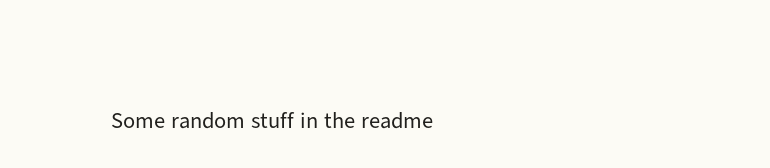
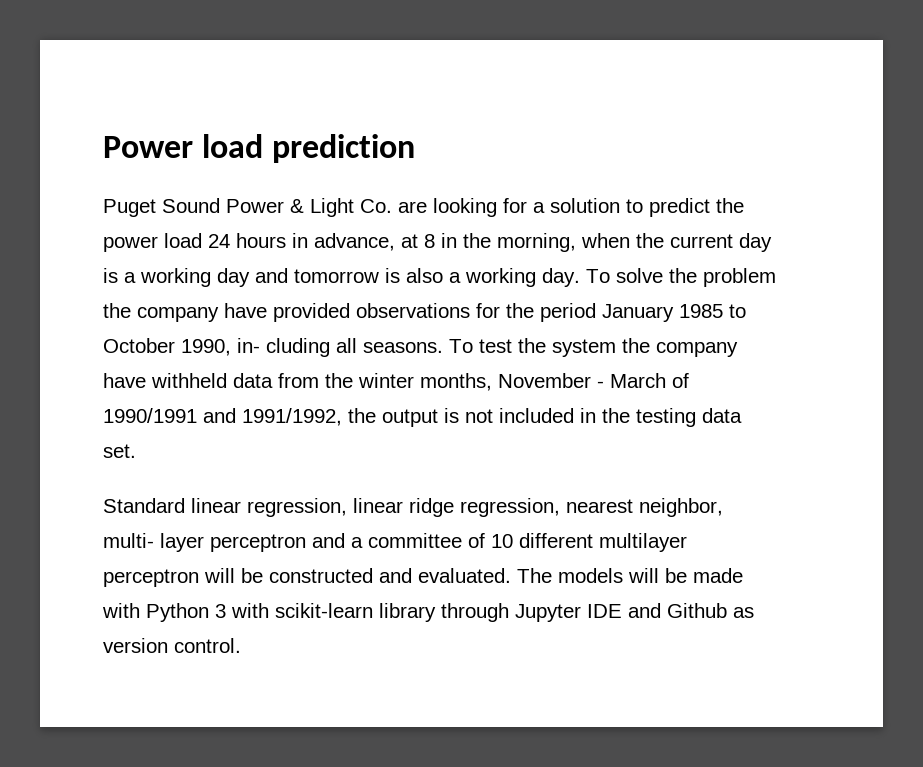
- Some random stuff in the readme
+ Power load prediction
+ Puget Sound Power & Light Co. are looking for a solution to predict the power load 24 hours in advance, at 8 in the morning, when the current day is a working day and tomorrow is also a working day. To solve the problem the company have provided observations for the period January 1985 to October 1990, in- cluding all seasons. To test the system the company have withheld data from the winter months, November - March of 1990/1991 and 1991/1992, the output is not included in the testing data set.
+ Standard linear regression, linear ridge regression, nearest neighbor, multi- layer perceptron and a committee of 10 different multilayer perceptron will be constructed and evaluated. The models will be made with Python 3 with scikit-learn library through Jupyter IDE and Github as version control.

